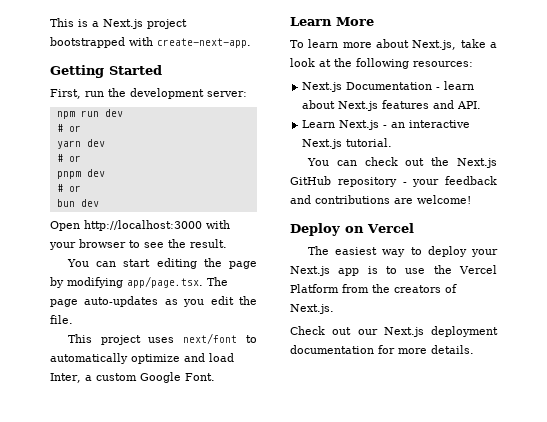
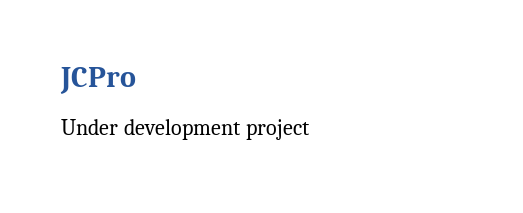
- This is a Next.js project bootstrapped with create-next-app.
- Getting Started
- First, run the development server:
- npm run dev
- # or
- yarn dev
- # or
- pnpm dev
- # or
- bun dev
- Open http://localhost:3000 with your browser to see the result.
- You can start editing the page by modifying app/page.tsx. The page auto-updates as you edit the file.
- This project uses next/font to automatically optimize and load Inter, a custom Google Font.
- Learn More
- To learn more about Next.js, take a look at the following resources:
- Next.js Documentation - learn about Next.js features and API.
- Learn Next.js - an interactive Next.js tutorial.
- You can check out the Next.js GitHub repository - your feedback and contributions are welcome!
- Deploy on Vercel
- The easiest way to deploy your Next.js app is to use the Vercel Platform from the creators of Next.js.
- Check out our Next.js deployment documentation for more details.
+ JCPro
+ Under development project

